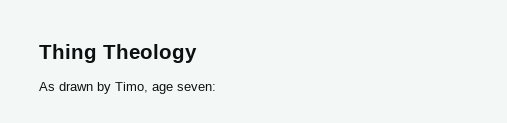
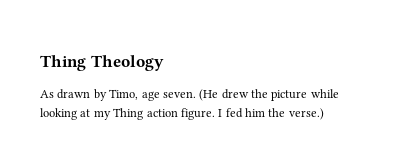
- As drawn by Timo, age seven:
+ As drawn by Timo, age seven. (He drew the picture while looking at my Thing action figure. I fed him the verse.)

